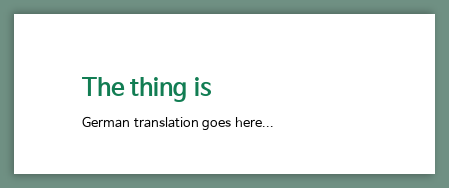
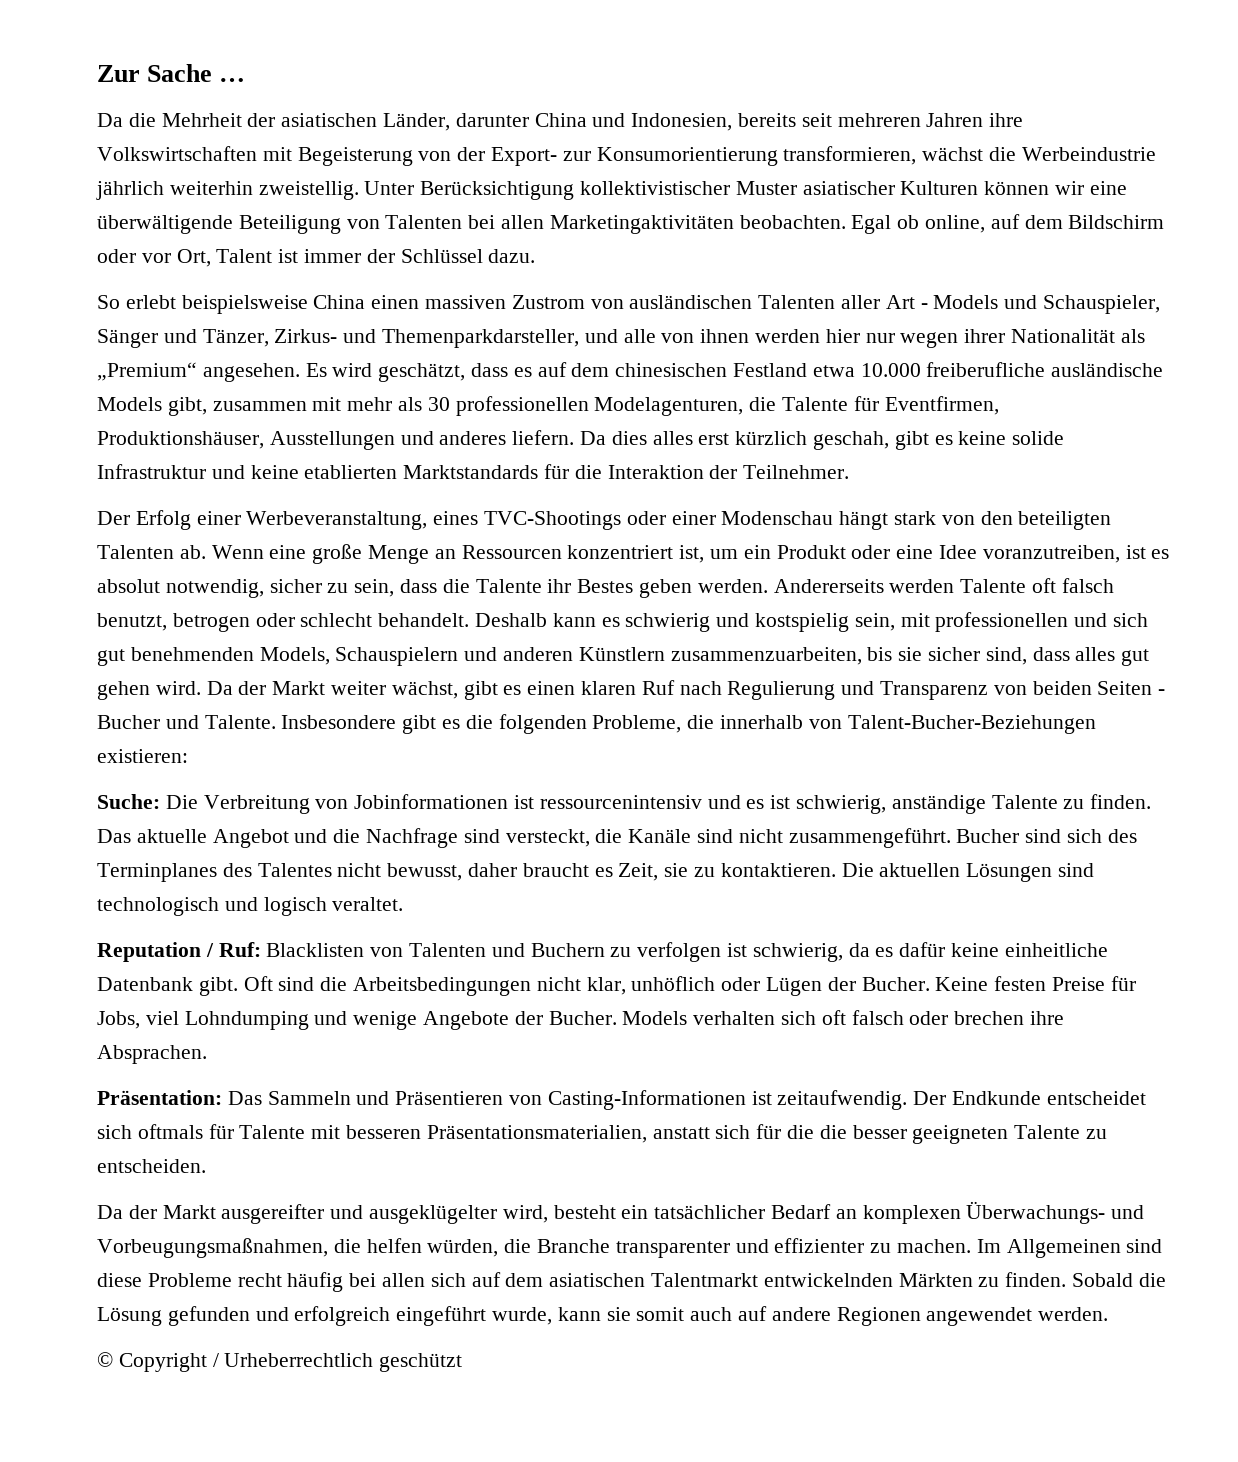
- The thing is
- German translation goes here...
+ Zur Sache …
+ Da die Mehrheit der asiatischen Länder, darunter China und Indonesien, bereits seit mehreren Jahren ihre Volkswirtschaften mit Begeisterung von der Export- zur Konsumorientierung transformieren, wächst die Werbeindustrie jährlich weiterhin zweistellig. Unter Berücksichtigung kollektivistischer Muster asiatischer Kulturen können wir eine überwältigende Beteiligung von Talenten bei allen Marketingaktivitäten beobachten. Egal ob online, auf dem Bildschirm oder vor Ort, Talent ist immer der Schlüssel dazu.
+ So erlebt beispielsweise China einen massiven Zustrom von ausländischen Talenten aller Art - Models und Schauspieler, Sänger und Tänzer, Zirkus- und Themenparkdarsteller, und alle von ihnen werden hier nur wegen ihrer Nationalität als „Premium“ angesehen. Es wird geschätzt, dass es auf dem chinesischen Festland etwa 10.000 freiberufliche ausländische Models gibt, zusammen mit mehr als 30 professionellen Modelagenturen, die Talente für Eventfirmen, Produktionshäuser, Ausstellungen und anderes liefern. Da dies alles erst kürzlich geschah, gibt es keine solide Infrastruktur und keine etablierten Marktstandards für die Interaktion der Teilnehmer.
+ Der Erfolg einer Werbeveranstaltung, eines TVC-Shootings oder einer Modenschau hängt stark von den beteiligten Talenten ab. Wenn eine große Menge an Ressourcen konzentriert ist, um ein Produkt oder eine Idee voranzutreiben, ist es absolut notwendig, sicher zu sein, dass die Talente ihr Bestes geben werden. Andererseits werden Talente oft falsch benutzt, betrogen oder schlecht behandelt. Deshalb kann es schwierig und kostspielig sein, mit professionellen und sich gut benehmenden Models, Schauspielern und anderen Künstlern zusammenzuarbeiten, bis sie sicher sind, dass alles gut gehen wird. Da der Markt weiter wächst, gibt es einen klaren Ruf nach Regulierung und Transparenz von beiden Seiten - Bucher und Talente. Insbesondere gibt es die folgenden Probleme, die innerhalb von Talent-Bucher-Beziehungen existieren:
+ Suche: Die Verbreitung von Jobinformationen ist ressourcenintensiv und es ist schwierig, anständige Talente zu finden. Das aktuelle Angebot und die Nachfrage sind versteckt, die Kanäle sind nicht zusammengeführt. Bucher sind sich des Terminplanes des Talentes nicht bewusst, daher braucht es Zeit, sie zu kontaktieren. Die aktuellen Lösungen sind technologisch und logisch veraltet.
+ Reputation / Ruf: Blacklisten von Talenten und Buchern zu verfolgen ist schwierig, da es dafür keine einheitliche Datenbank gibt. Oft sind die Arbeitsbedingungen nicht klar, unhöflich oder Lügen der Bucher. Keine festen Preise für Jobs, viel Lohndumping und wenige Angebote der Bucher. Models verhalten sich oft falsch oder brechen ihre Absprachen.
+ Präsentation: Das Sammeln und Präsentieren von Casting-Informationen ist zeitaufwendig. Der Endkunde entscheidet sich oftmals für Talente mit besseren Präsentationsmaterialien, anstatt sich für die die besser geeigneten Talente zu entscheiden.
+ Da der Markt ausgereifter und ausgeklügelter wird, besteht ein tatsächlicher Bedarf an komplexen Überwachungs- und Vorbeugungsmaßnahmen, die helfen würden, die Branche transparenter und effizienter zu machen. Im Allgemeinen sind diese Probleme recht häufig bei allen sich auf dem asiatischen Talentmarkt entwickelnden Märkten zu finden. Sobald die Lösung gefunden und erfolgreich eingeführt wurde, kann sie somit auch auf andere Regionen angewendet werden.
+ © Copyright / Urheberrechtlich geschützt

